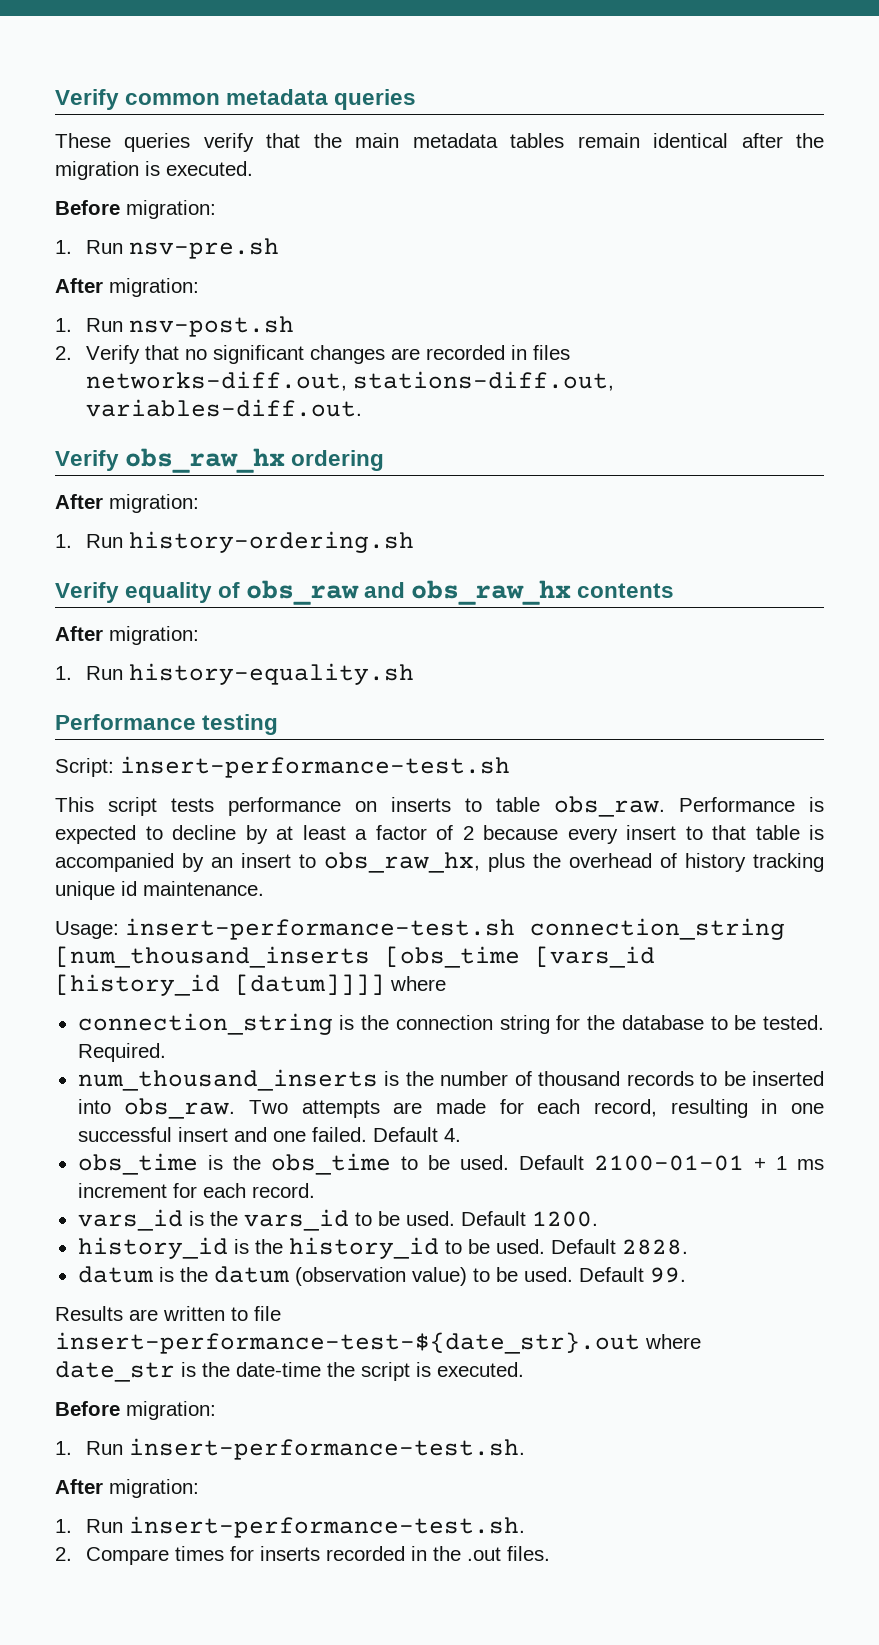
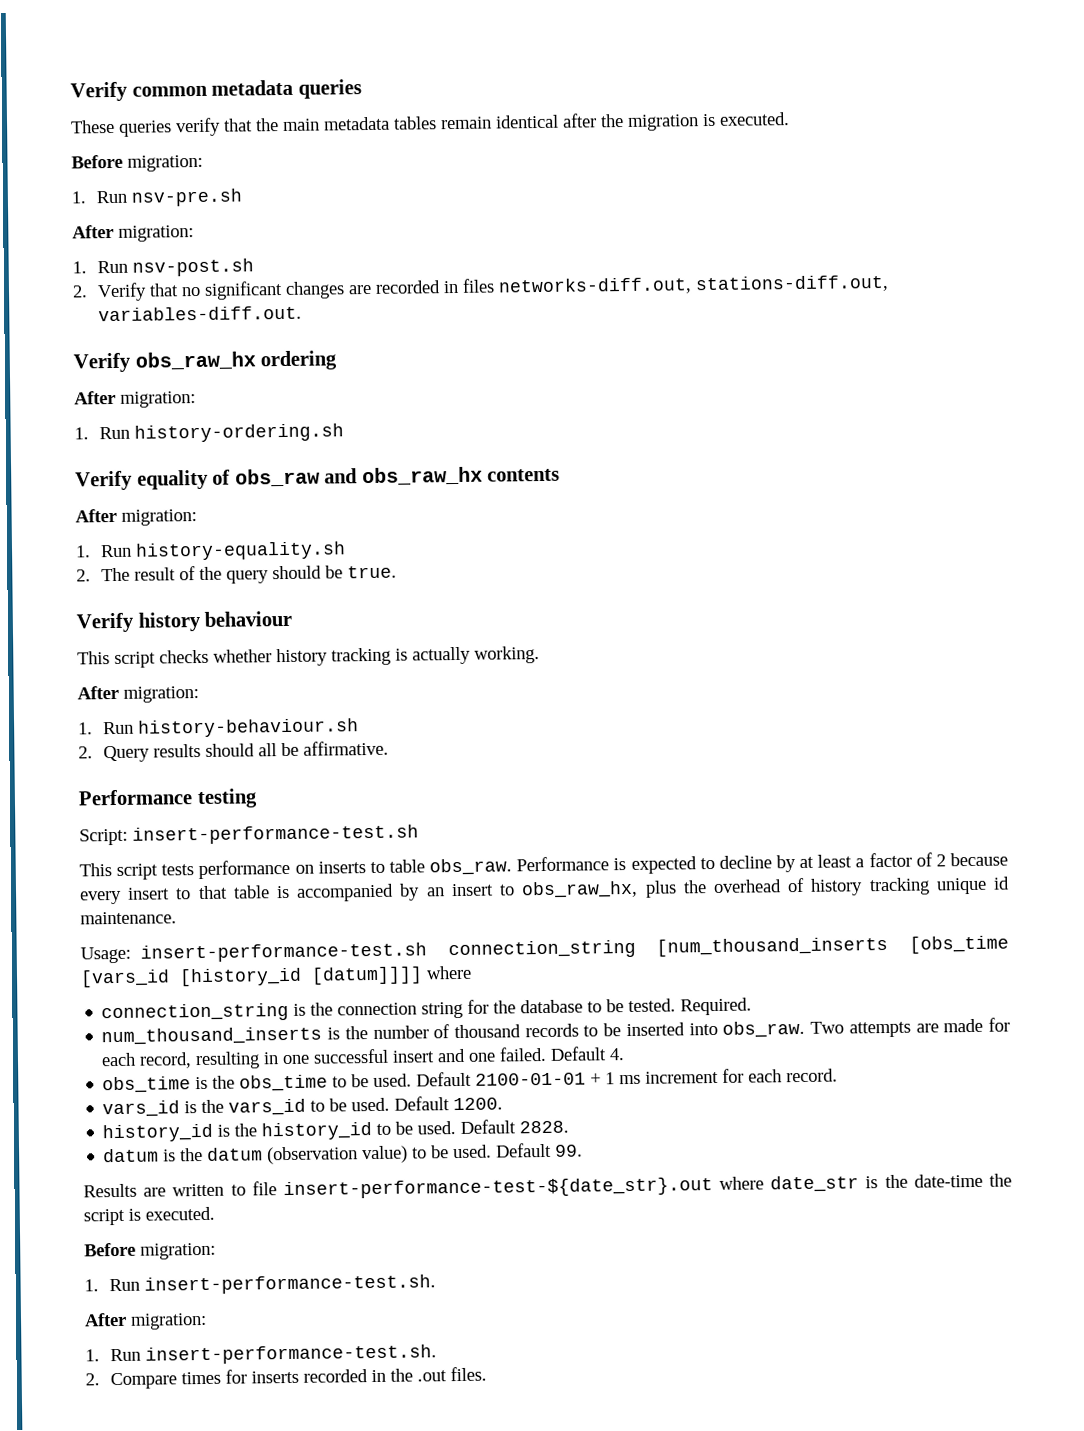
+ 2. The result of the query should be true.
+ Verify history behaviour
+ This script checks whether history tracking is actually working.
+ After migration:
+ 1. Run history-behaviour.sh
+ 2. Query results should all be affirmative.

